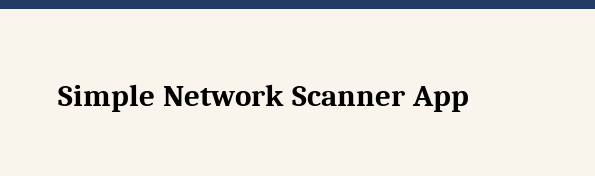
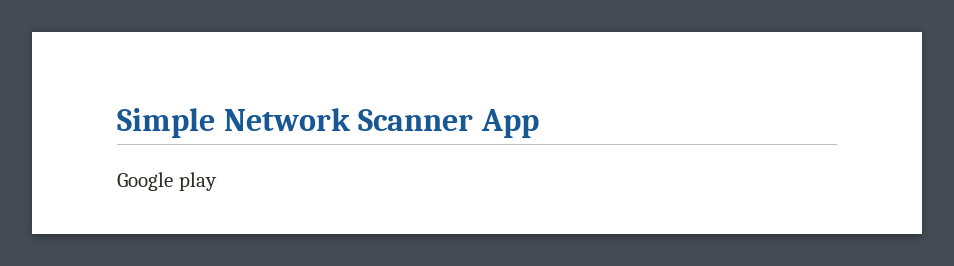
+ Google play

